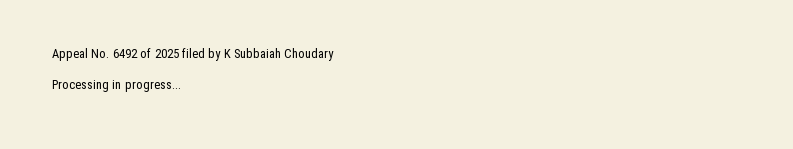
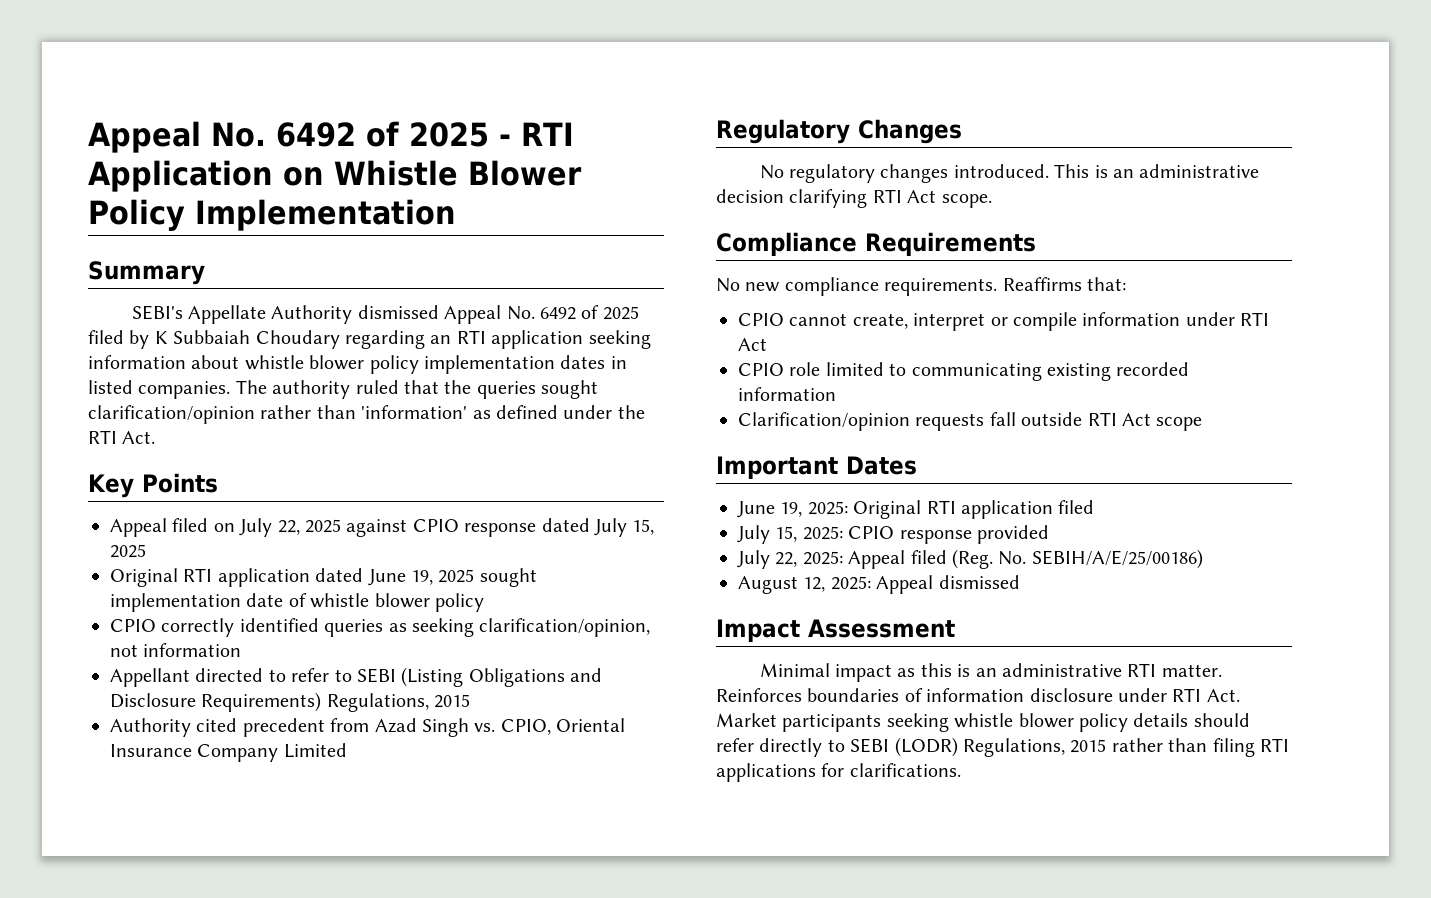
- Appeal No. 6492 of 2025 filed by K Subbaiah Choudary
- Processing in progress...
+ Appeal No. 6492 of 2025 - RTI Application on Whistle Blower Policy Implementation
+ Summary
+ SEBI's Appellate Authority dismissed Appeal No. 6492 of 2025 filed by K Subbaiah Choudary regarding an RTI application seeking information about whistle blower policy implementation dates in listed companies. The authority ruled that the queries sought clarification/opinion rather than 'information' as defined under the RTI Act.
+ Key Points
+ Appeal filed on July 22, 2025 against CPIO response dated July 15, 2025
+ Original RTI application dated June 19, 2025 sought implementation date of whistle blower policy
+ CPIO correctly identified queries as seeking clarification/opinion, not information
+ Appellant directed to refer to SEBI (Listing Obligations and Disclosure Requirements) Regulations, 2015
+ Authority cited precedent from Azad Singh vs. CPIO, Oriental Insurance Company Limited
+ Regulatory Changes
+ No regulatory changes introduced. This is an administrative decision clarifying RTI Act scope.
+ Compliance Requirements
+ No new compliance requirements. Reaffirms that:
+ CPIO cannot create, interpret or compile information under RTI Act
+ CPIO role limited to communicating existing recorded information
+ Clarification/opinion requests fall outside RTI Act scope
+ Important Dates
+ June 19, 2025: Original RTI application filed
+ July 15, 2025: CPIO response provided
+ July 22, 2025: Appeal filed (Reg. No. SEBIH/A/E/25/00186)
+ August 12, 2025: Appeal dismissed
+ Impact Assessment
+ Minimal impact as this is an administrative RTI matter. Reinforces boundaries of information disclosure under RTI Act. Market participants seeking whistle blower policy details should refer directly to SEBI (LODR) Regulations, 2015 rather than filing RTI applications for clarifications.

